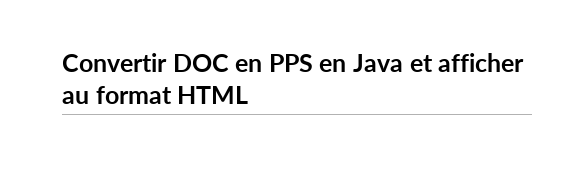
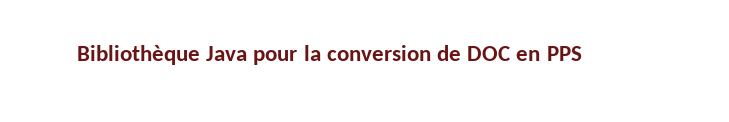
- Convertir DOC en PPS en Java et afficher au format HTML
+ Bibliothèque Java pour la conversion de DOC en PPS

